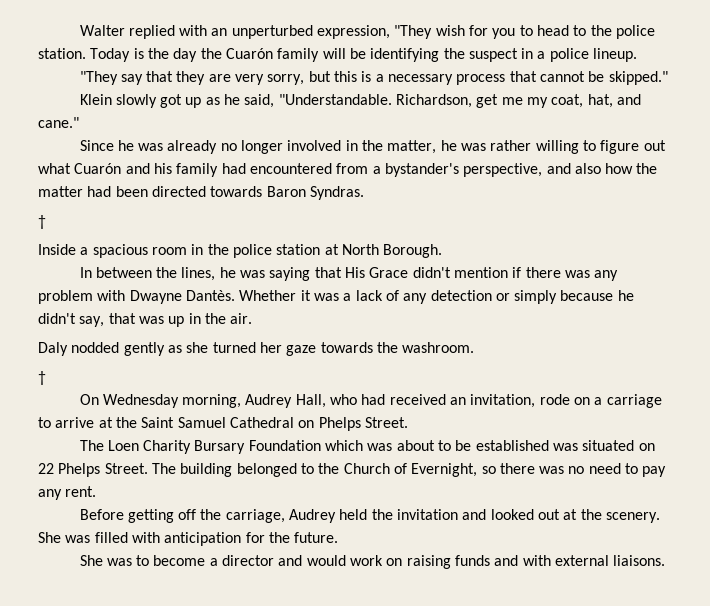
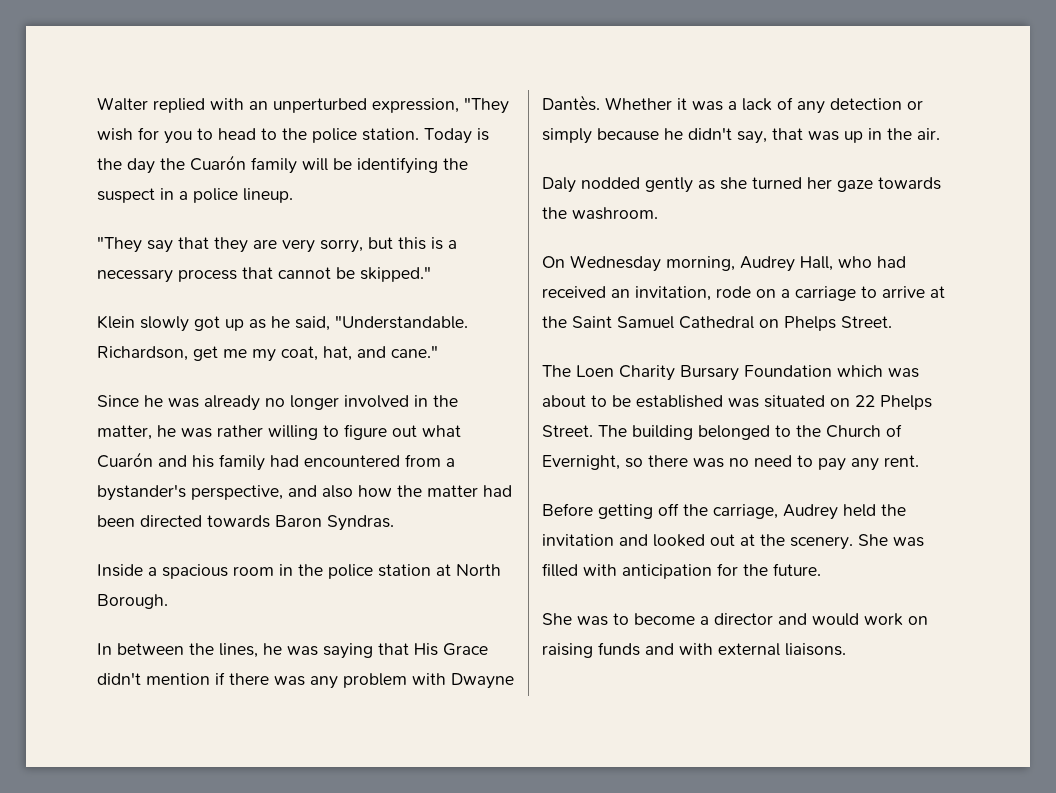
  Since he was already no longer involved in the matter, he was rather willing to figure out what Cuarón and his family had encountered from a bystander's perspective, and also how the matter had been directed towards Baron Syndras.
- †
  Daly nodded gently as she turned her gaze towards the washroom.
- †

